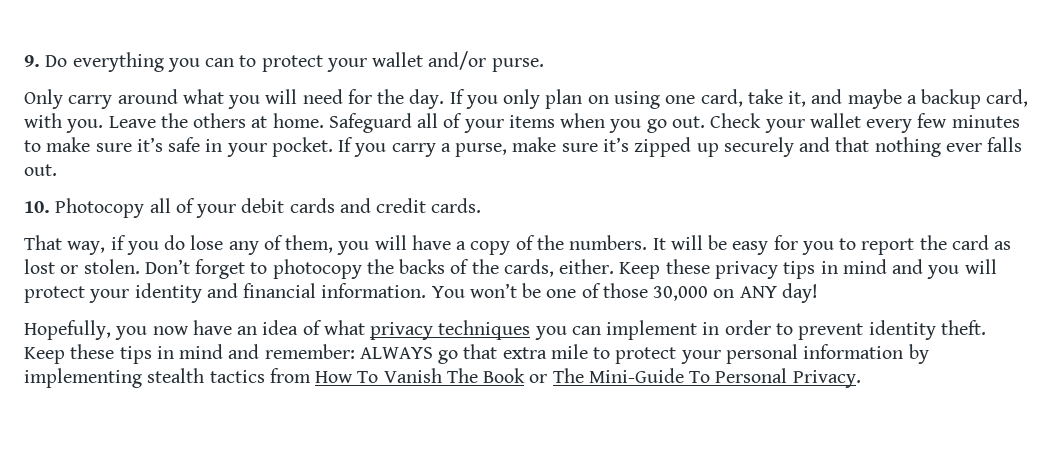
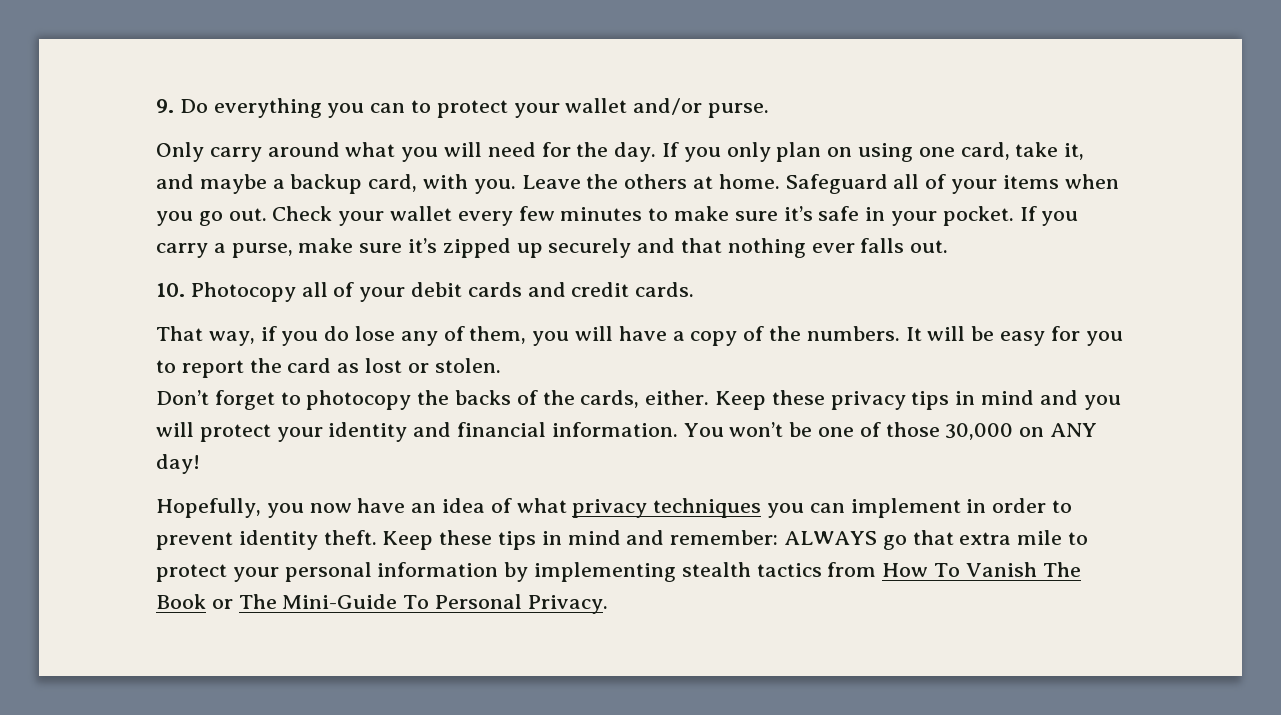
- It will be easy for you to report the card as lost or stolen. Don’t forget to photocopy the backs of the cards, either.
+ It will be easy for you to report the card as lost or stolen.
+ Don’t forget to photocopy the backs of the cards, either.

